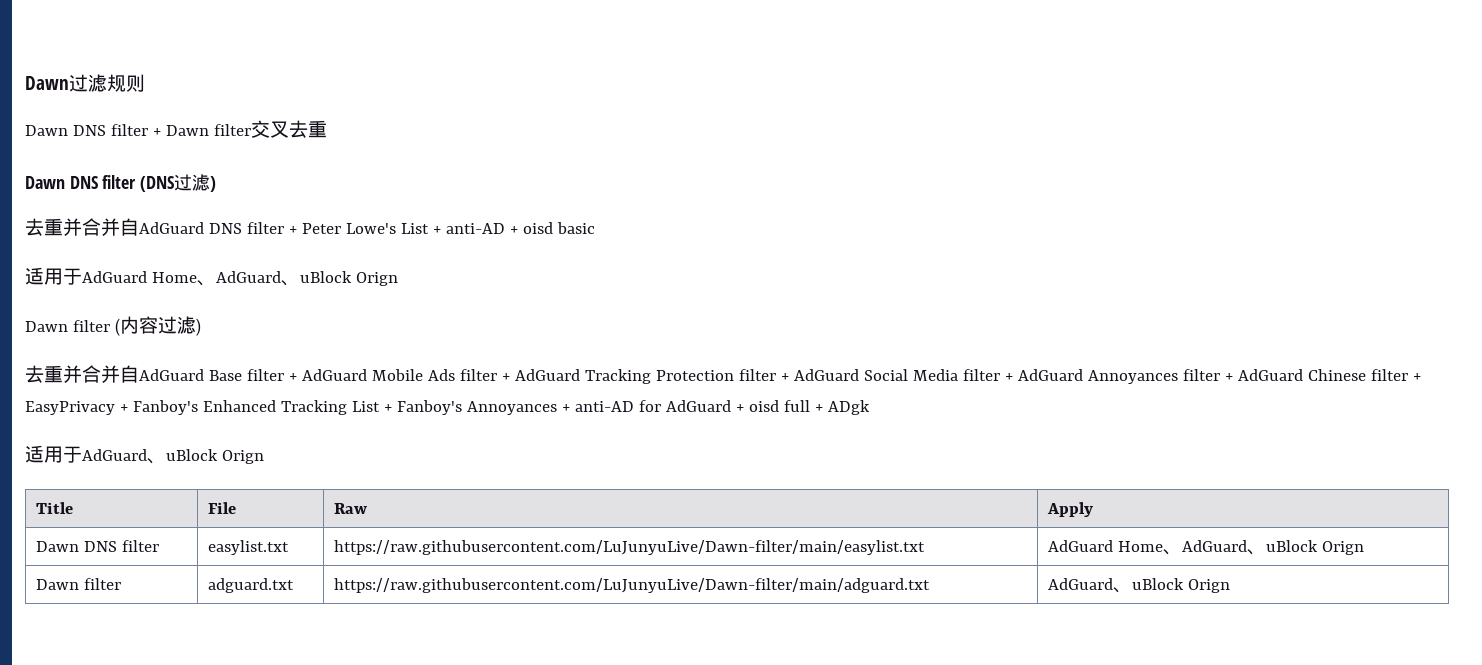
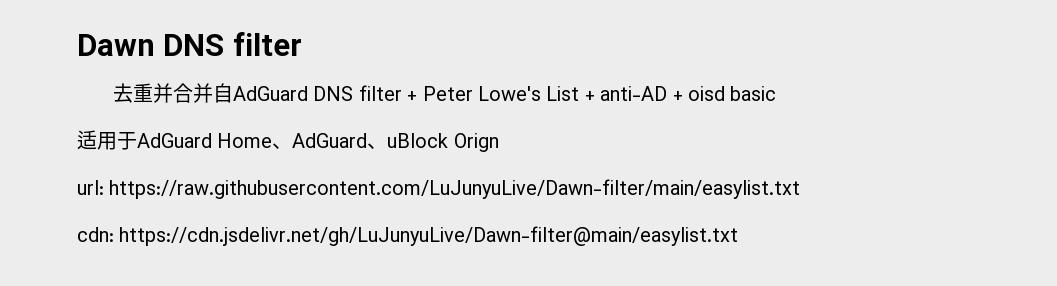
- Dawn过滤规则
- Dawn DNS filter + Dawn filter交叉去重
- Dawn DNS filter (DNS过滤)
+ Dawn DNS filter
- Dawn filter (内容过滤)
- 去重并合并自AdGuard Base filter + AdGuard Mobile Ads filter + AdGuard Tracking Protection filter + AdGuard Social Media filter + AdGuard Annoyances filter + AdGuard Chinese filter + EasyPrivacy + Fanboy's Enhanced Tracking List + Fanboy's Annoyances + anti-AD for AdGuard + oisd full + ADgk
- 适用于AdGuard、uBlock Orign
- Title | File | Raw | Apply
- Dawn DNS filter | easylist.txt | https://raw.githubusercontent.com/LuJunyuLive/Dawn-filter/main/easylist.txt | AdGuard Home、AdGuard、uBlock Orign
- Dawn filter | adguard.txt | https://raw.githubusercontent.com/LuJunyuLive/Dawn-filter/main/adguard.txt | AdGuard、uBlock Orign
+ url: https://raw.githubusercontent.com/LuJunyuLive/Dawn-filter/main/easylist.txt
+ cdn: https://cdn.jsdelivr.net/gh/LuJunyuLive/Dawn-filter@main/easylist.txt

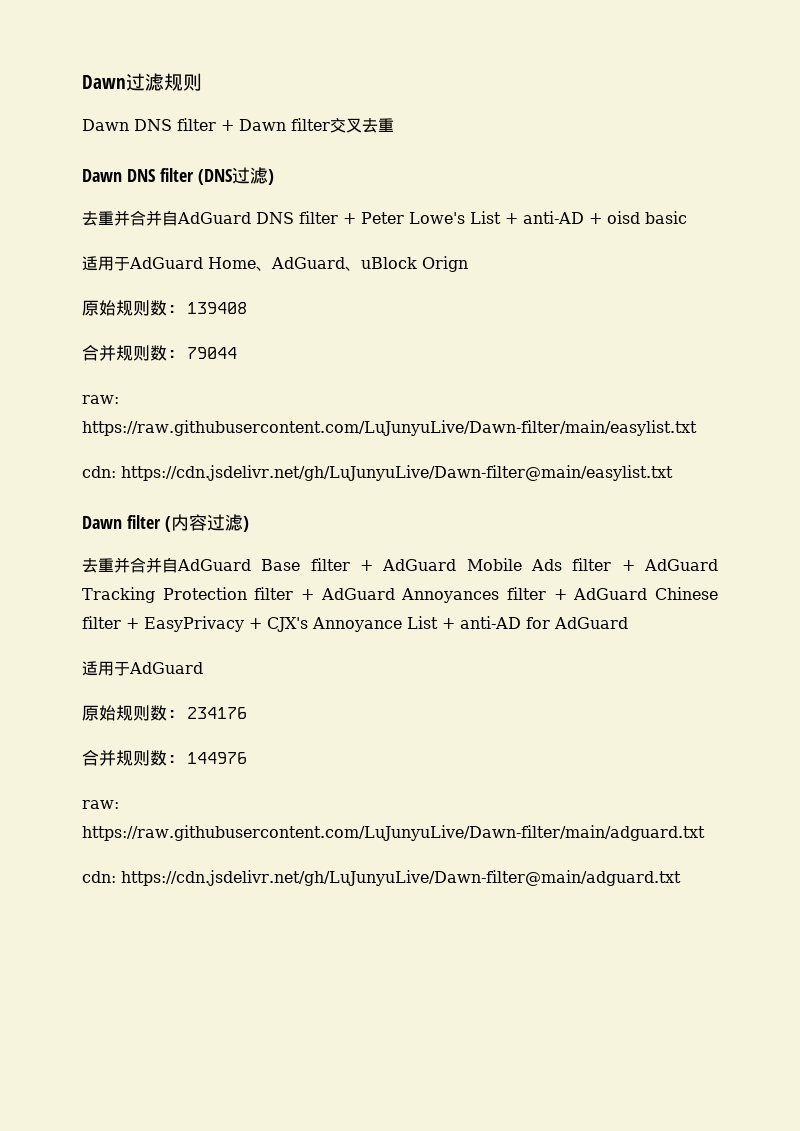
- Dawn DNS filter
+ Dawn过滤规则
+ Dawn DNS filter + Dawn filter交叉去重
+ Dawn DNS filter (DNS过滤)
- url: https://raw.githubusercontent.com/LuJunyuLive/Dawn-filter/main/easylist.txt
+ 原始规则数: 139408
+ 合并规则数: 79044
+ raw: https://raw.githubusercontent.com/LuJunyuLive/Dawn-filter/main/easylist.txt
  cdn: https://cdn.jsdelivr.net/gh/LuJunyuLive/Dawn-filter@main/easylist.txt
+ Dawn filter (内容过滤)
+ 去重并合并自AdGuard Base filter + AdGuard Mobile Ads filter + AdGuard Tracking Protection filter + AdGuard Annoyances filter + AdGuard Chinese filter + EasyPrivacy + CJX's Annoyance List + anti-AD for AdGuard
+ 适用于AdGuard
+ 原始规则数: 234176
+ 合并规则数: 144976
+ raw: https://raw.githubusercontent.com/LuJunyuLive/Dawn-filter/main/adguard.txt
+ cdn: https://cdn.jsdelivr.net/gh/LuJunyuLive/Dawn-filter@main/adguard.txt

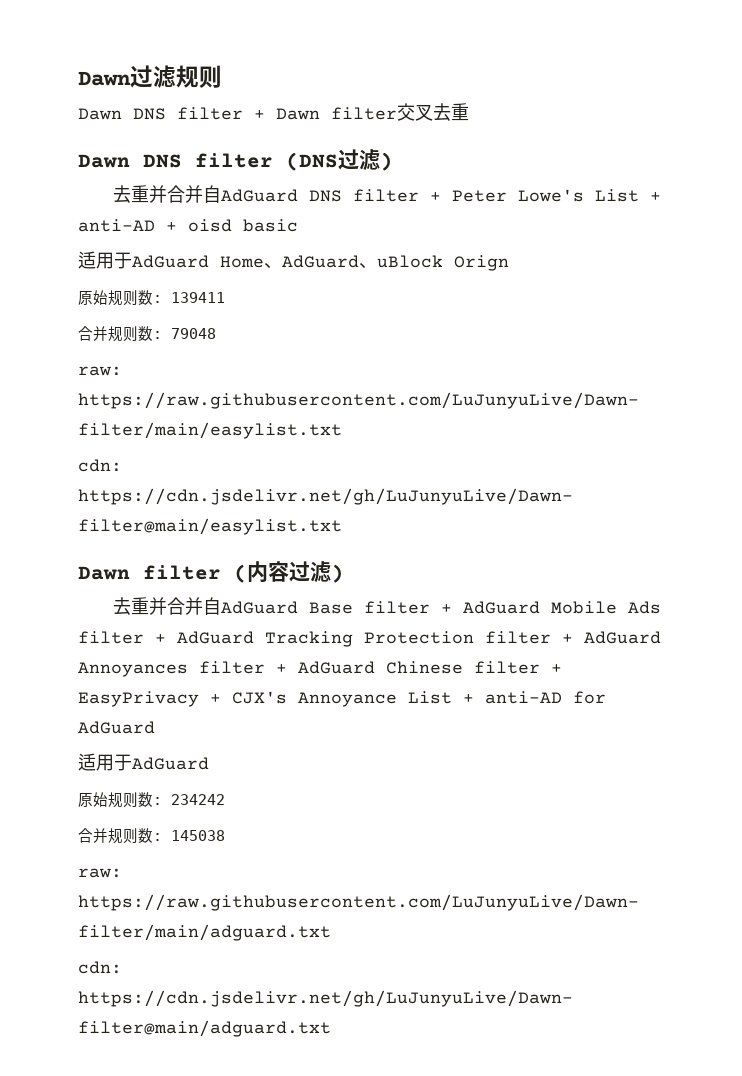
- 原始规则数: 139408
- 合并规则数: 79044
+ 原始规则数: 139411
+ 合并规则数: 79048
- 原始规则数: 234176
- 合并规则数: 144976
+ 原始规则数: 234242
+ 合并规则数: 145038

